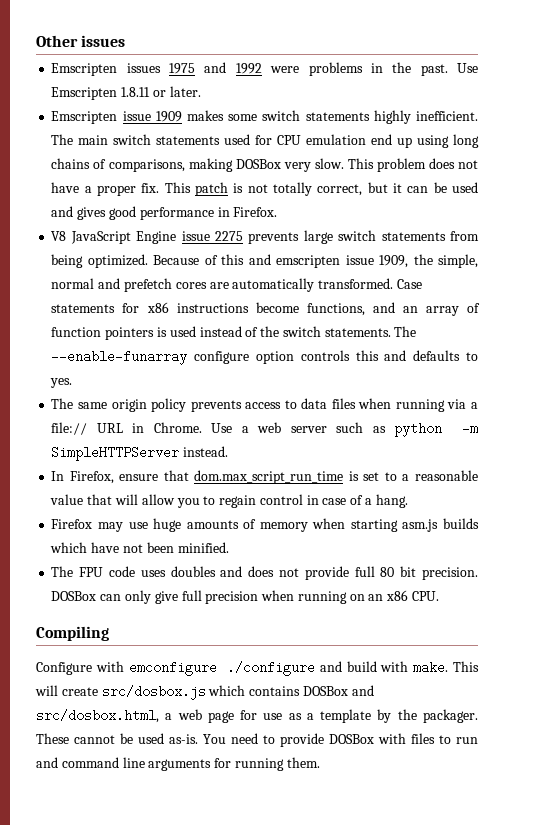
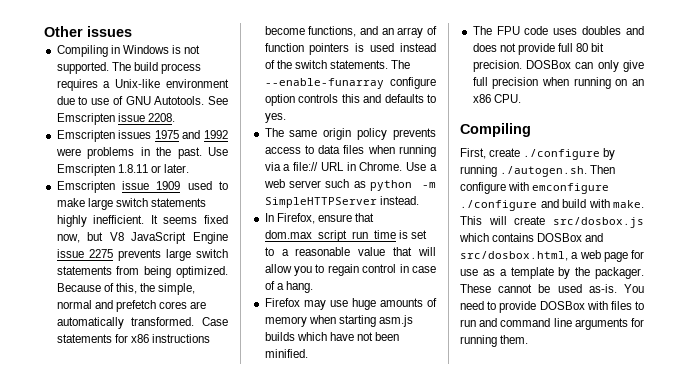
+ Compiling in Windows is not supported. The build process requires a Unix-like environment due to use of GNU Autotools. See Emscripten issue 2208.
- Emscripten issue 1909 makes some switch statements highly inefficient. The main switch statements used for CPU emulation end up using long chains of comparisons, making DOSBox very slow. This problem does not have a proper fix. This patch is not totally correct, but it can be used and gives good performance in Firefox.
- V8 JavaScript Engine issue 2275 prevents large switch statements from being optimized.
+ Emscripten issue 1909 used to make large switch statements highly inefficient. It seems fixed now, but V8 JavaScript Engine issue 2275 prevents large switch statements from being optimized.
- Because of this and emscripten issue 1909, the simple, normal and prefetch cores are automatically transformed.
+ Because of this, the simple, normal and prefetch cores are automatically transformed.
- Configure with emconfigure ./configure and build with make.
+ First, create ./configure by running ./autogen.sh. Then configure with emconfigure ./configure and build with make.

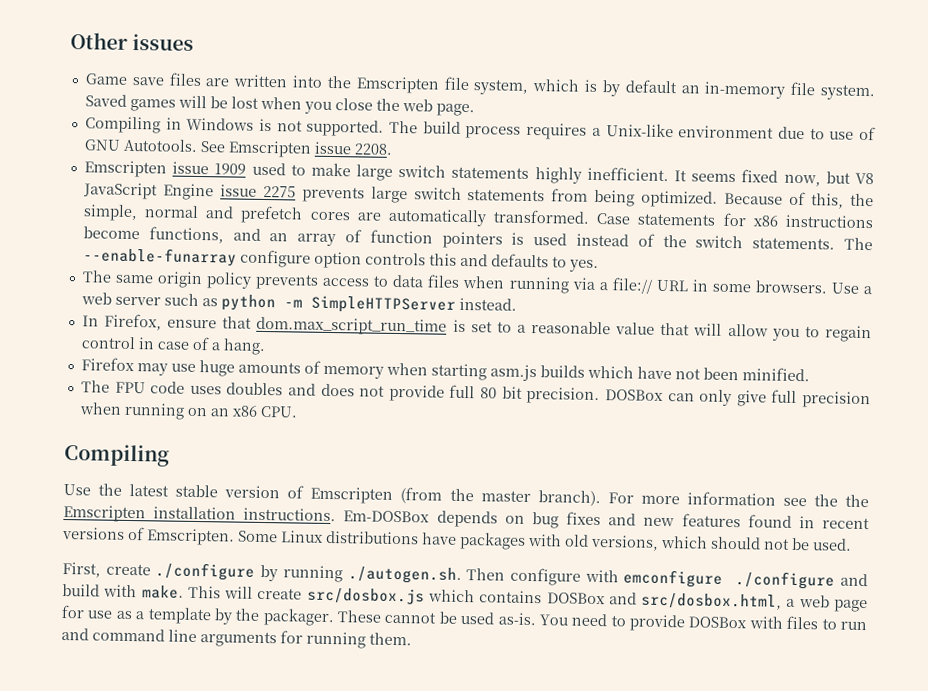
+ Game save files are written into the Emscripten file system, which is by default an in-memory file system. Saved games will be lost when you close the web page.
- Emscripten issues 1975 and 1992 were problems in the past. Use Emscripten 1.8.11 or later.
- The same origin policy prevents access to data files when running via a file:// URL in Chrome.
+ The same origin policy prevents access to data files when running via a file:// URL in some browsers.
+ Use the latest stable version of Emscripten (from the master branch). For more information see the the Emscripten installation instructions. Em-DOSBox depends on bug fixes and new features found in recent versions of Emscripten. Some Linux distributions have packages with old versions, which should not be used.

